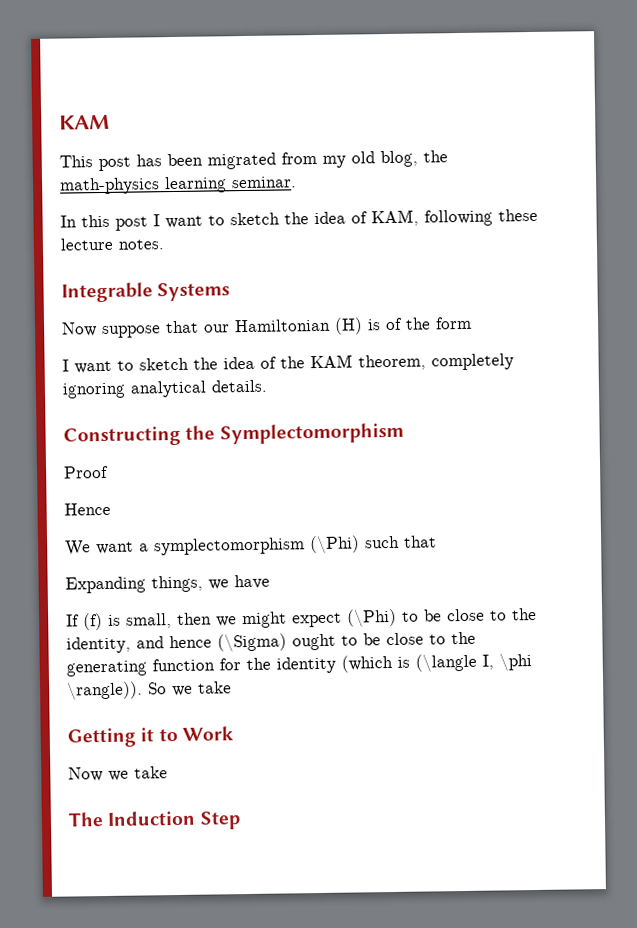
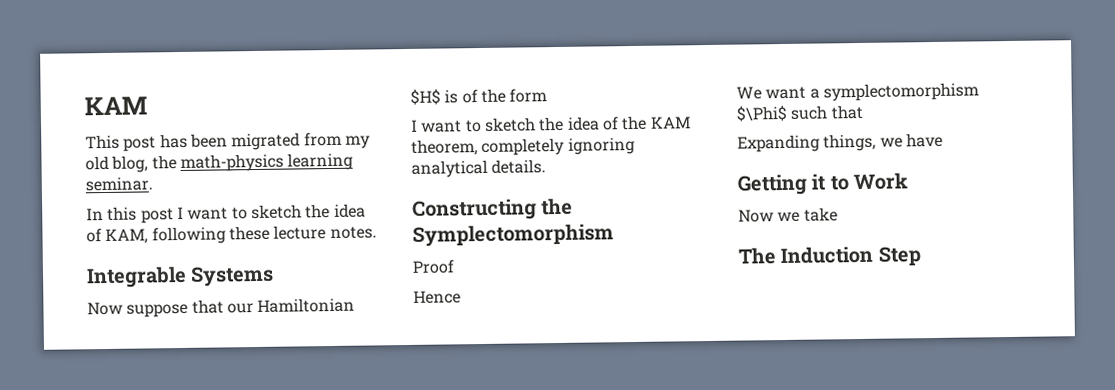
- Now suppose that our Hamiltonian (H) is of the form
+ Now suppose that our Hamiltonian $H$ is of the form
- We want a symplectomorphism (\Phi) such that
+ We want a symplectomorphism $\Phi$ such that
- If (f) is small, then we might expect (\Phi) to be close to the identity, and hence (\Sigma) ought to be close to the generating function for the identity (which is (\langle I, \phi \rangle)). So we take

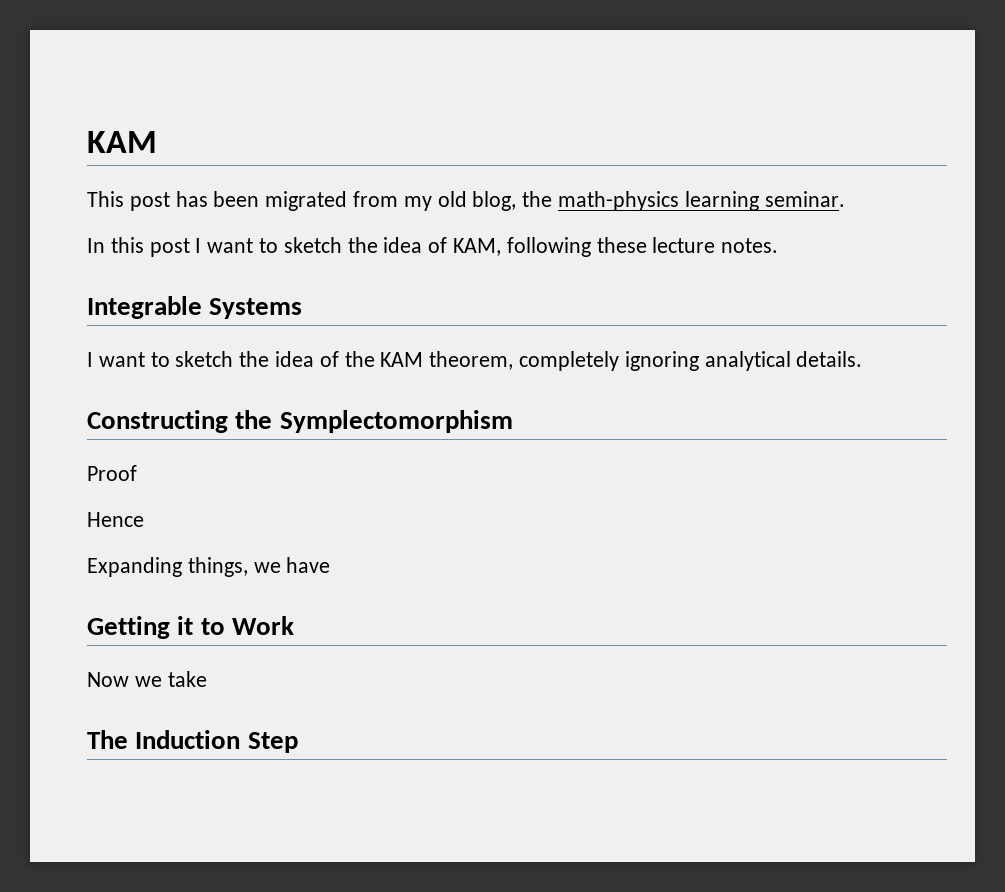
- Now suppose that our Hamiltonian $H$ is of the form
- We want a symplectomorphism $\Phi$ such that

